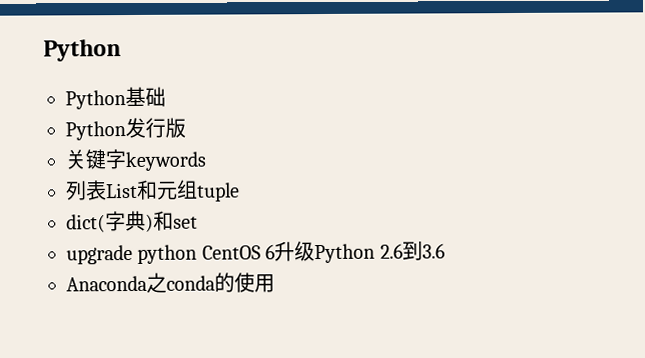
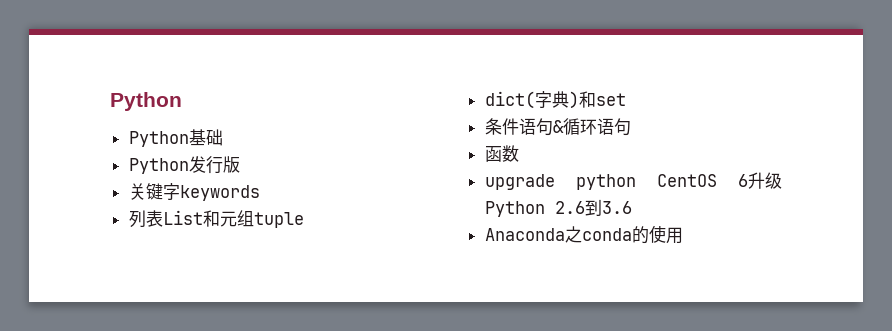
+ 条件语句&循环语句
+ 函数

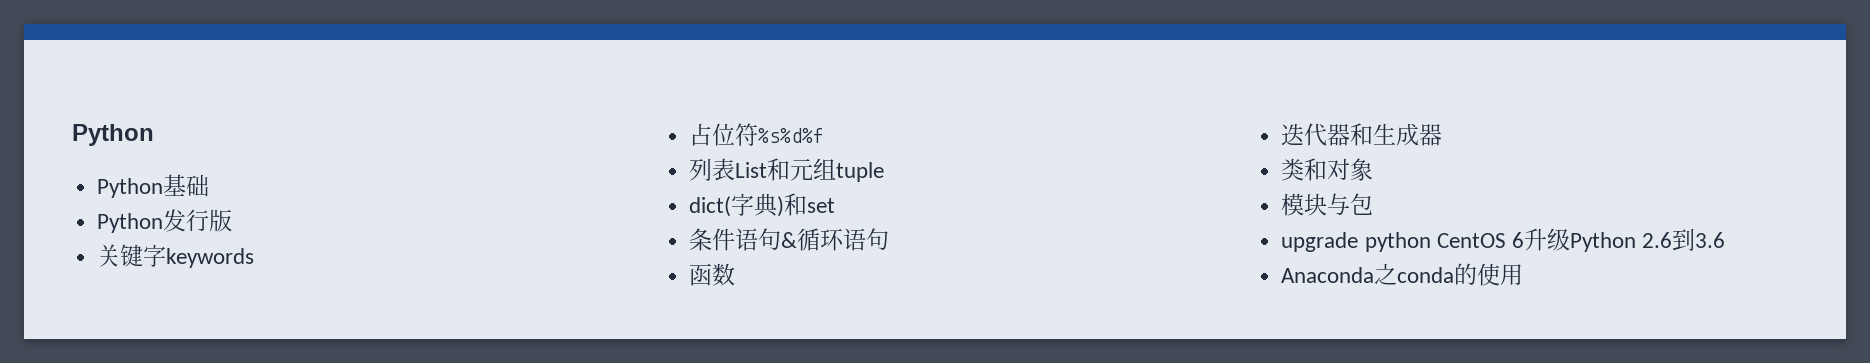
+ 占位符%s%d%f
+ 迭代器和生成器
+ 类和对象
+ 模块与包

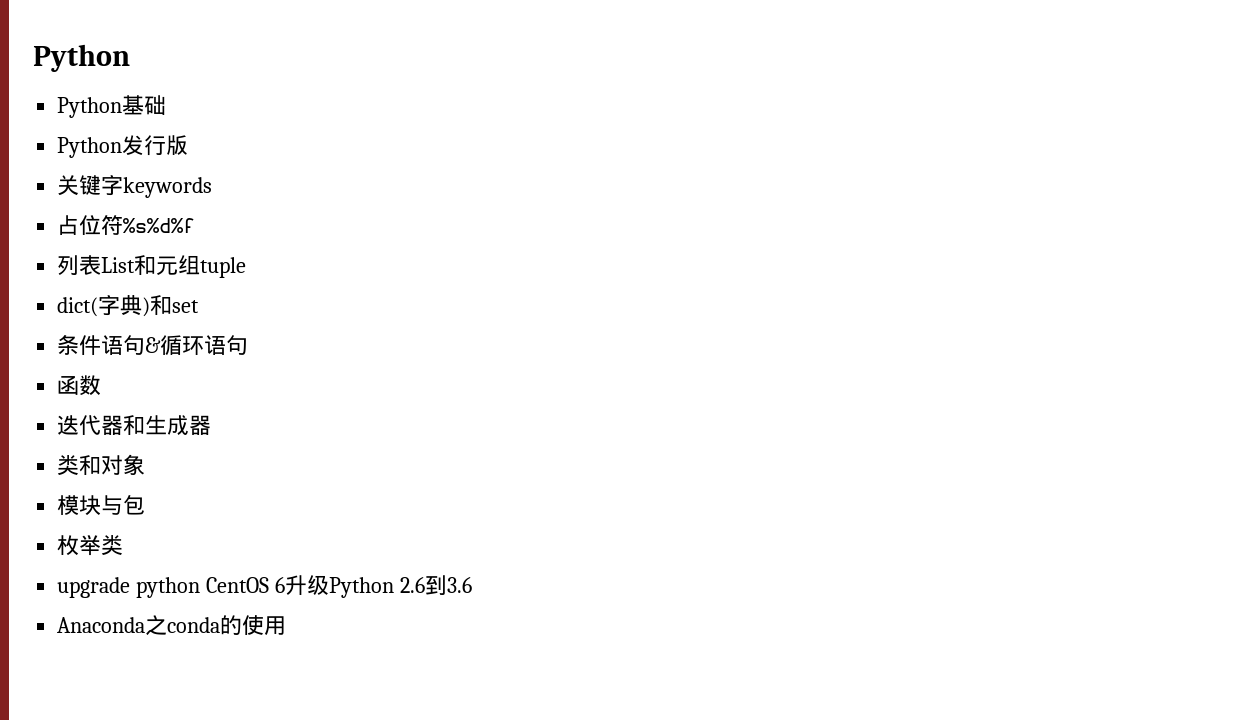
+ 枚举类

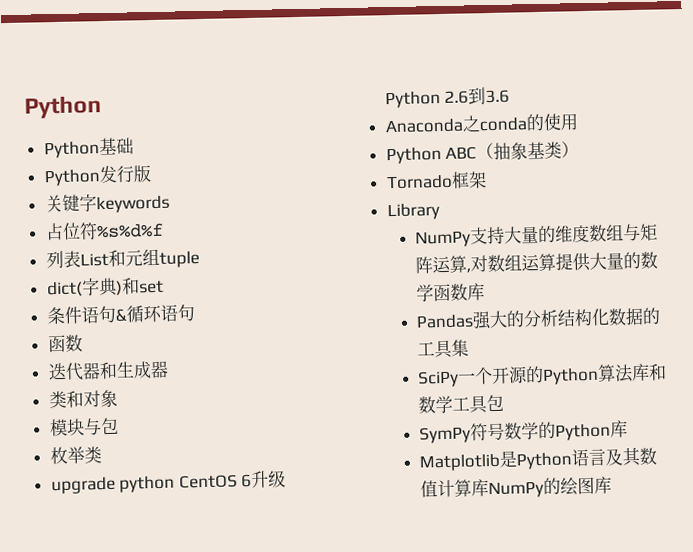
+ Python ABC（抽象基类）
+ Tornado框架
+ Library
+ NumPy支持大量的维度数组与矩阵运算,对数组运算提供大量的数学函数库
+ Pandas强大的分析结构化数据的工具集
+ SciPy一个开源的Python算法库和数学工具包
+ SymPy符号数学的Python库
+ Matplotlib是Python语言及其数值计算库NumPy的绘图库

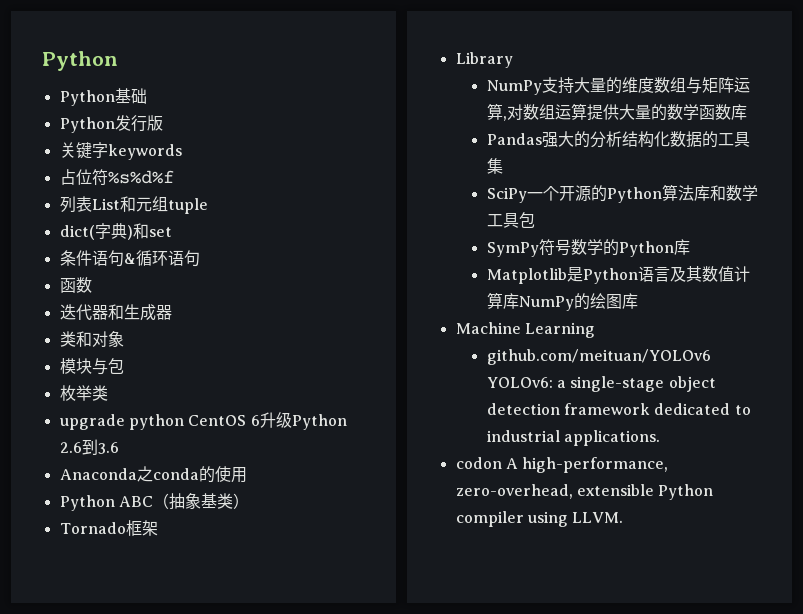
+ Machine Learning
+ github.com/meituan/YOLOv6 YOLOv6: a single-stage object detection framework dedicated to industrial applications.
+ codon A high-performance, zero-overhead, extensible Python compiler using LLVM.

